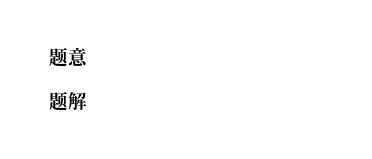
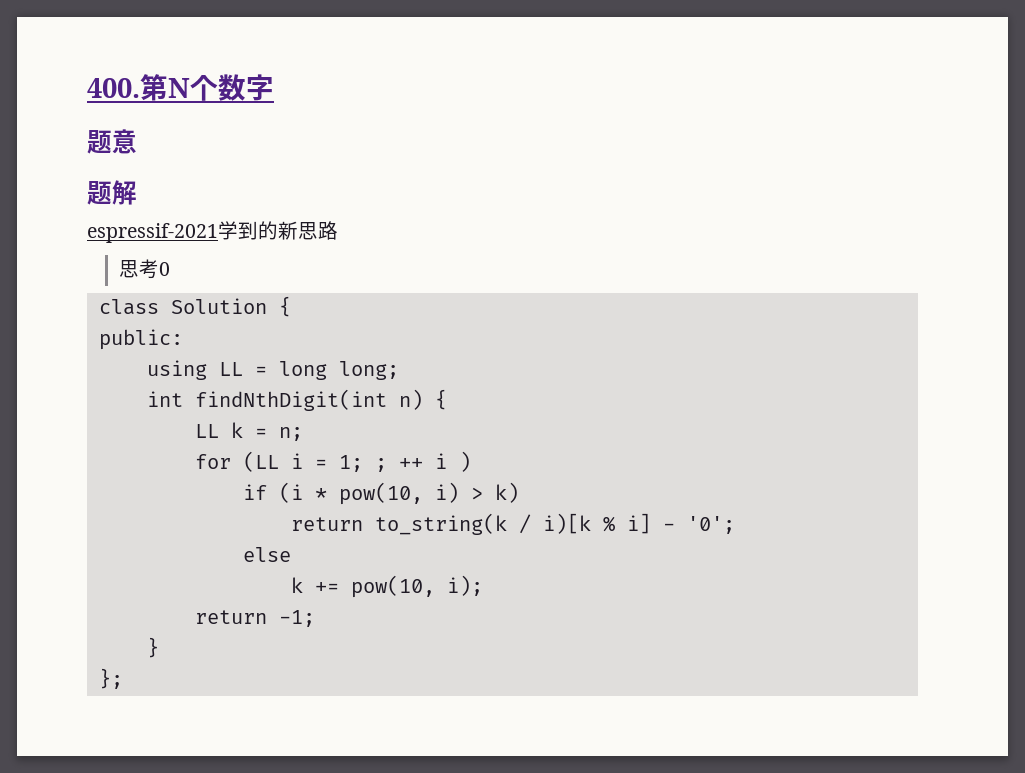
+ 400.第N个数字
  题意
  题解
+ espressif-2021学到的新思路
+ 思考0
+ class Solution {
+ public:
+ using LL = long long;
+ int findNthDigit(int n) {
+ LL k = n;
+ for (LL i = 1; ; ++ i )
+ if (i * pow(10, i) > k)
+ return to_string(k / i)[k % i] - '0';
+ else
+ k += pow(10, i);
+ return -1;
+ }
+ };

